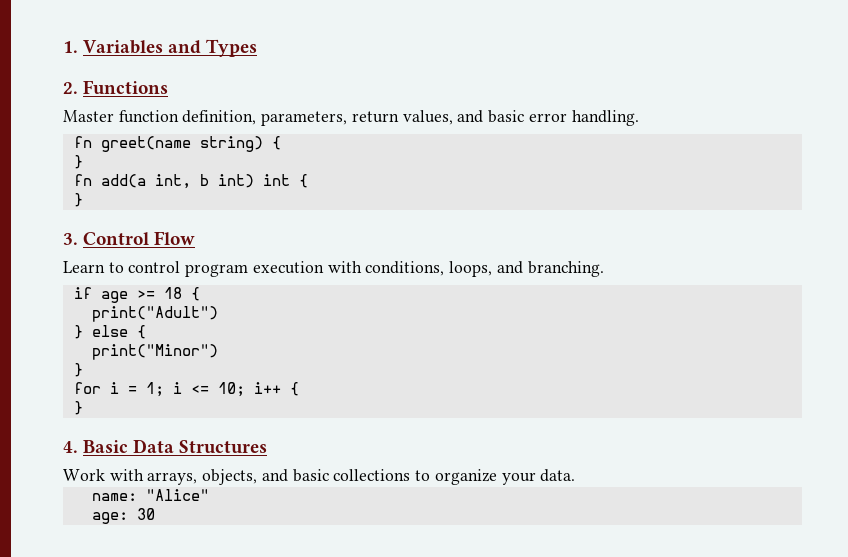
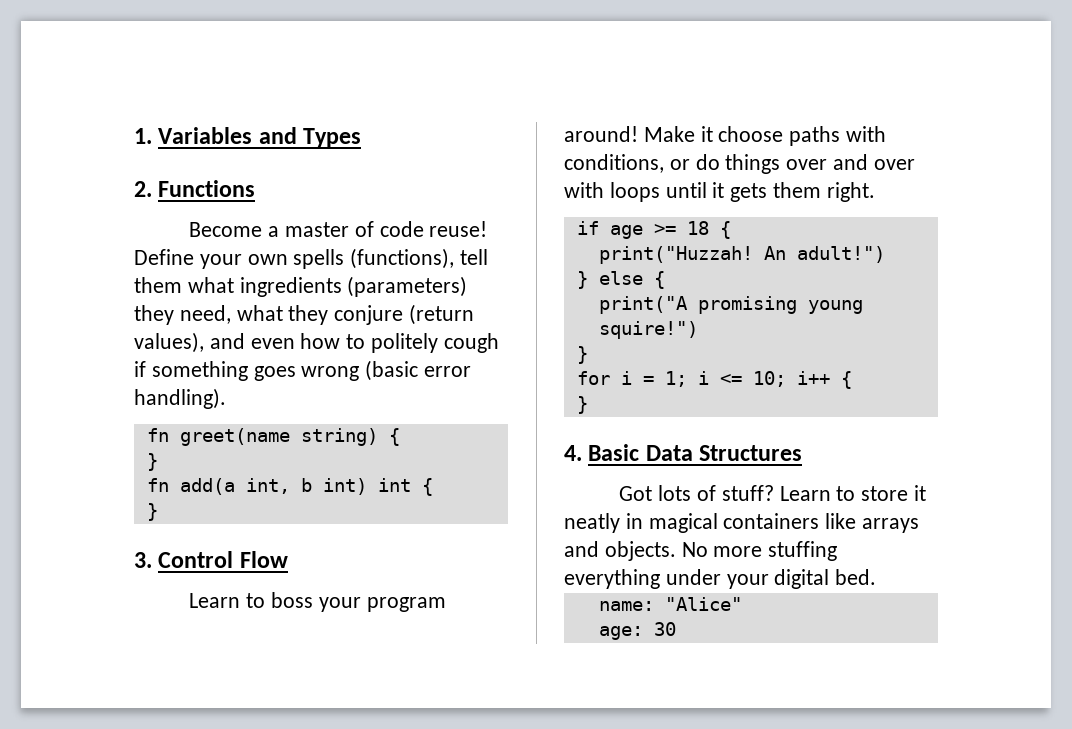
- Master function definition, parameters, return values, and basic error handling.
+ Become a master of code reuse! Define your own spells (functions), tell them what ingredients (parameters) they need, what they conjure (return values), and even how to politely cough if something goes wrong (basic error handling).
- Learn to control program execution with conditions, loops, and branching.
+ Learn to boss your program around! Make it choose paths with conditions, or do things over and over with loops until it gets them right.
- print("Adult")
+ print("Huzzah! An adult!")
- print("Minor")
+ print("A promising young squire!")
- Work with arrays, objects, and basic collections to organize your data.
+ Got lots of stuff? Learn to store it neatly in magical containers like arrays and objects. No more stuffing everything under your digital bed.

